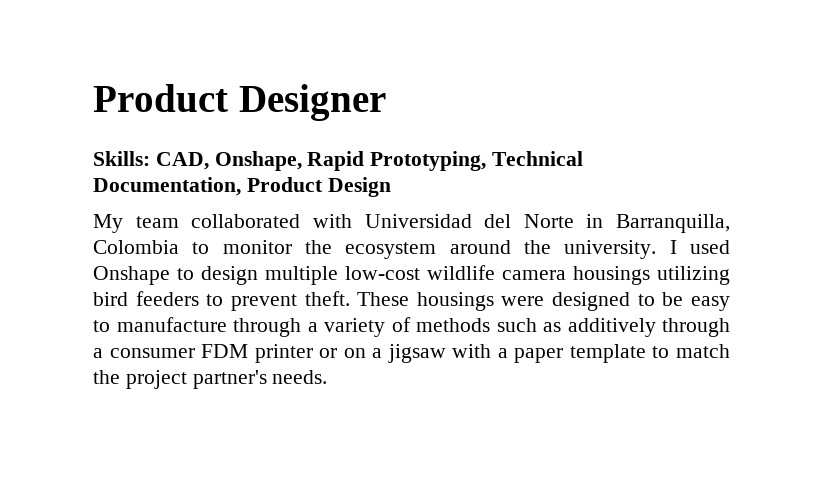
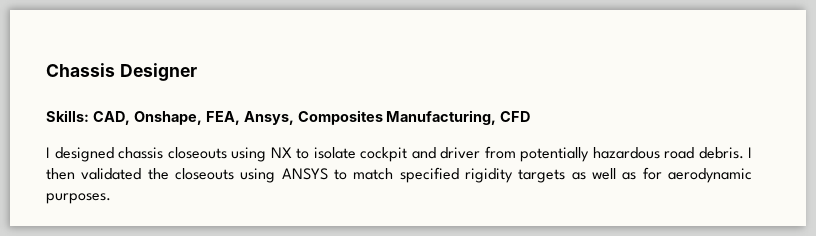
- Product Designer
+ Chassis Designer
- Skills: CAD, Onshape, Rapid Prototyping, Technical Documentation, Product Design
- My team collaborated with Universidad del Norte in Barranquilla, Colombia to monitor the ecosystem around the university. I used Onshape to design multiple low-cost wildlife camera housings utilizing bird feeders to prevent theft. These housings were designed to be easy to manufacture through a variety of methods such as additively through a consumer FDM printer or on a jigsaw with a paper template to match the project partner's needs.
+ Skills: CAD, Onshape, FEA, Ansys, Composites Manufacturing, CFD
+ I designed chassis closeouts using NX to isolate cockpit and driver from potentially hazardous road debris. I then validated the closeouts using ANSYS to match specified rigidity targets as well as for aerodynamic purposes.

